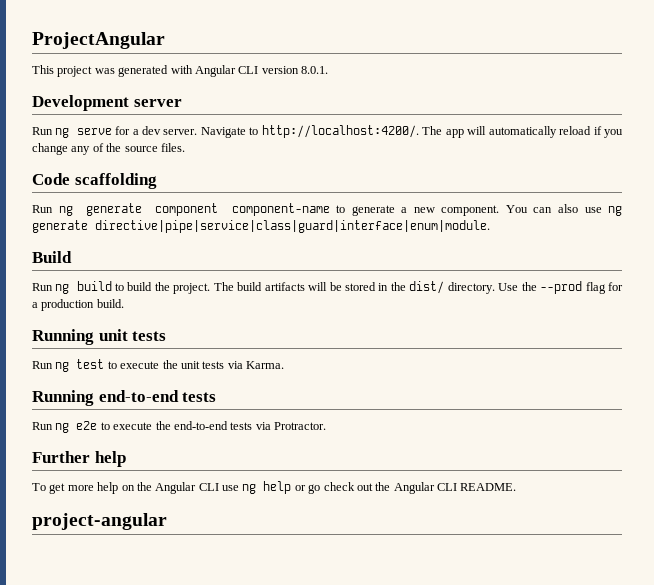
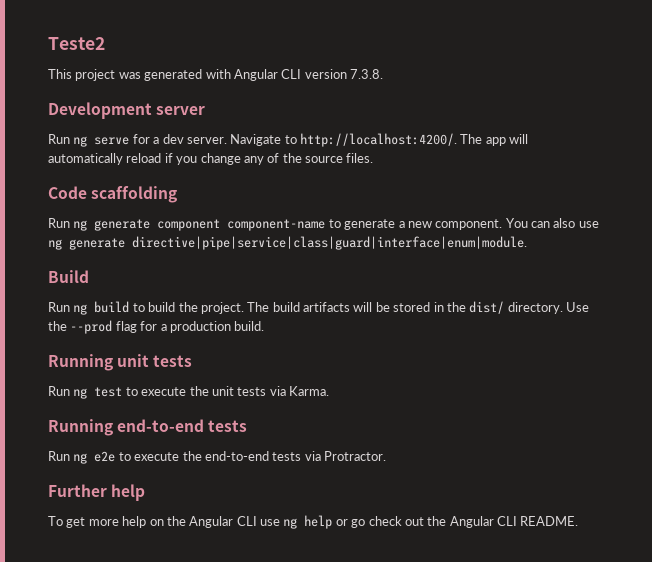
- ProjectAngular
+ Teste2
- This project was generated with Angular CLI version 8.0.1.
+ This project was generated with Angular CLI version 7.3.8.
- project-angular

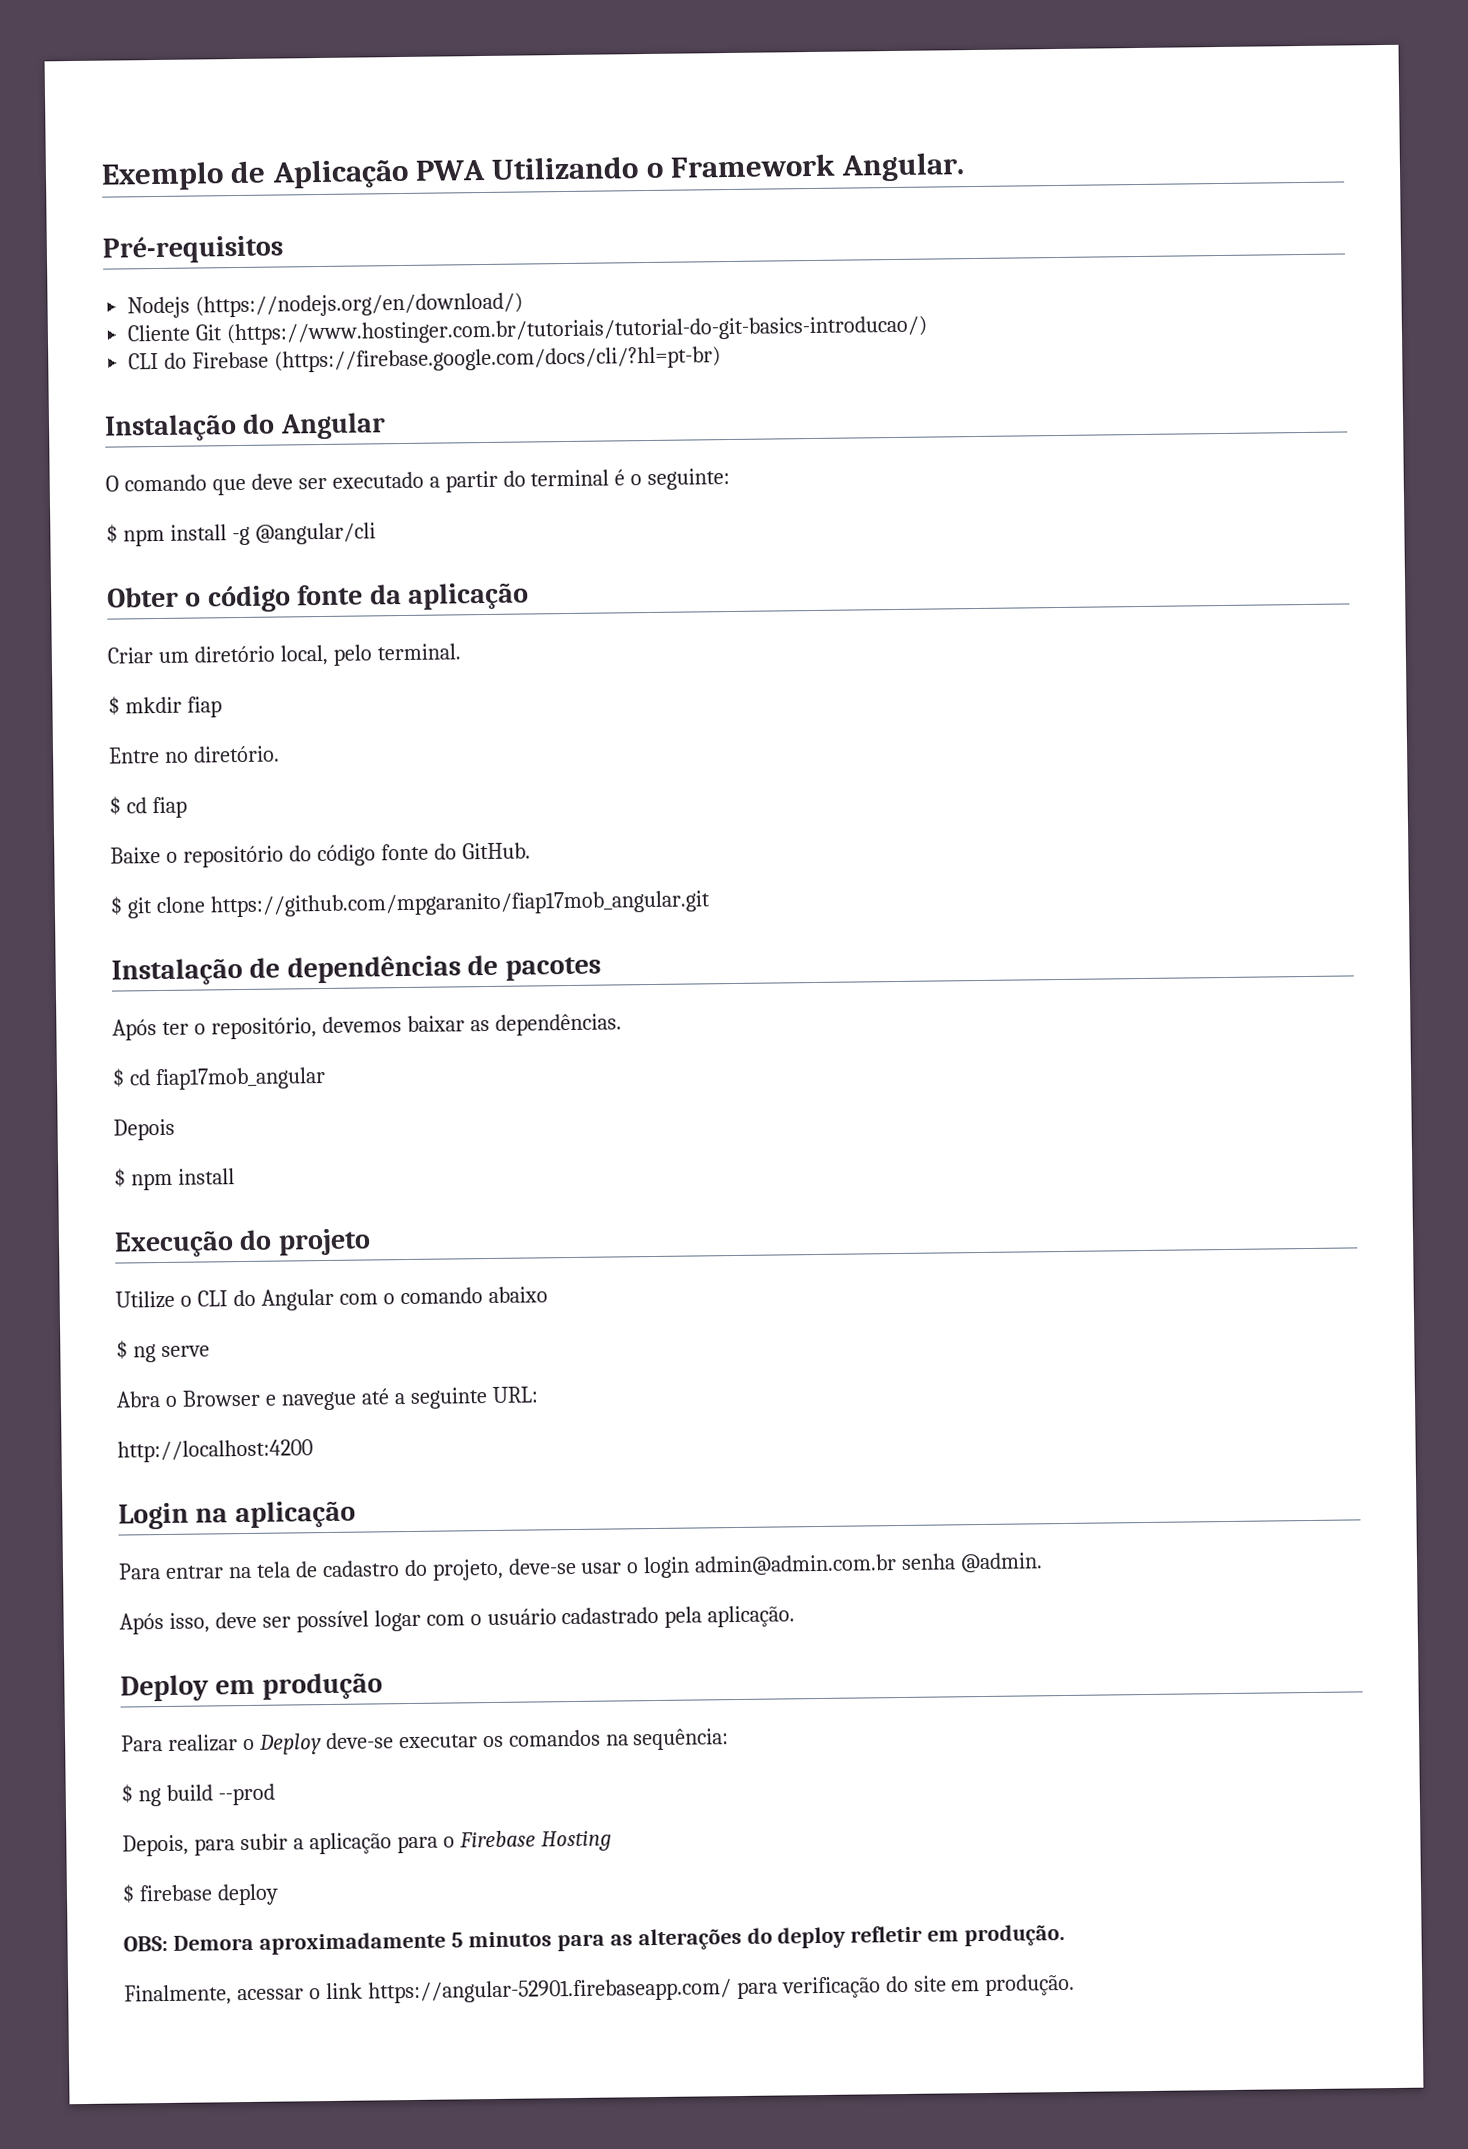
- Teste2
- This project was generated with Angular CLI version 7.3.8.
- Development server
- Run ng serve for a dev server. Navigate to http://localhost:4200/. The app will automatically reload if you change any of the source files.
- Code scaffolding
- Run ng generate component component-name to generate a new component. You can also use ng generate directive|pipe|service|class|guard|interface|enum|module.
- Build
- Run ng build to build the project. The build artifacts will be stored in the dist/ directory. Use the --prod flag for a production build.
- Running unit tests
- Run ng test to execute the unit tests via Karma.
- Running end-to-end tests
- Run ng e2e to execute the end-to-end tests via Protractor.
- Further help
- To get more help on the Angular CLI use ng help or go check out the Angular CLI README.
+ Exemplo de Aplicação PWA Utilizando o Framework Angular.
+ Pré-requisitos
+ Nodejs (https://nodejs.org/en/download/)
+ Cliente Git (https://www.hostinger.com.br/tutoriais/tutorial-do-git-basics-introducao/)
+ CLI do Firebase (https://firebase.google.com/docs/cli/?hl=pt-br)
+ Instalação do Angular
+ O comando que deve ser executado a partir do terminal é o seguinte:
+ $ npm install -g @angular/cli
+ Obter o código fonte da aplicação
+ Criar um diretório local, pelo terminal.
+ $ mkdir fiap
+ Entre no diretório.
+ $ cd fiap
+ Baixe o repositório do código fonte do GitHub.
+ $ git clone https://github.com/mpgaranito/fiap17mob_angular.git
+ Instalação de dependências de pacotes
+ Após ter o repositório, devemos baixar as dependências.
+ $ cd fiap17mob_angular
+ Depois
+ $ npm install
+ Execução do projeto
+ Utilize o CLI do Angular com o comando abaixo
+ $ ng serve
+ Abra o Browser e navegue até a seguinte URL:
+ http://localhost:4200
+ Login na aplicação
+ Para entrar na tela de cadastro do projeto, deve-se usar o login admin@admin.com.br senha @admin.
+ Após isso, deve ser possível logar com o usuário cadastrado pela aplicação.
+ Deploy em produção
+ Para realizar o Deploy deve-se executar os comandos na sequência:
+ $ ng build --prod
+ Depois, para subir a aplicação para o Firebase Hosting
+ $ firebase deploy
+ OBS: Demora aproximadamente 5 minutos para as alterações do deploy refletir em produção.
+ Finalmente, acessar o link https://angular-52901.firebaseapp.com/ para verificação do site em produção.

